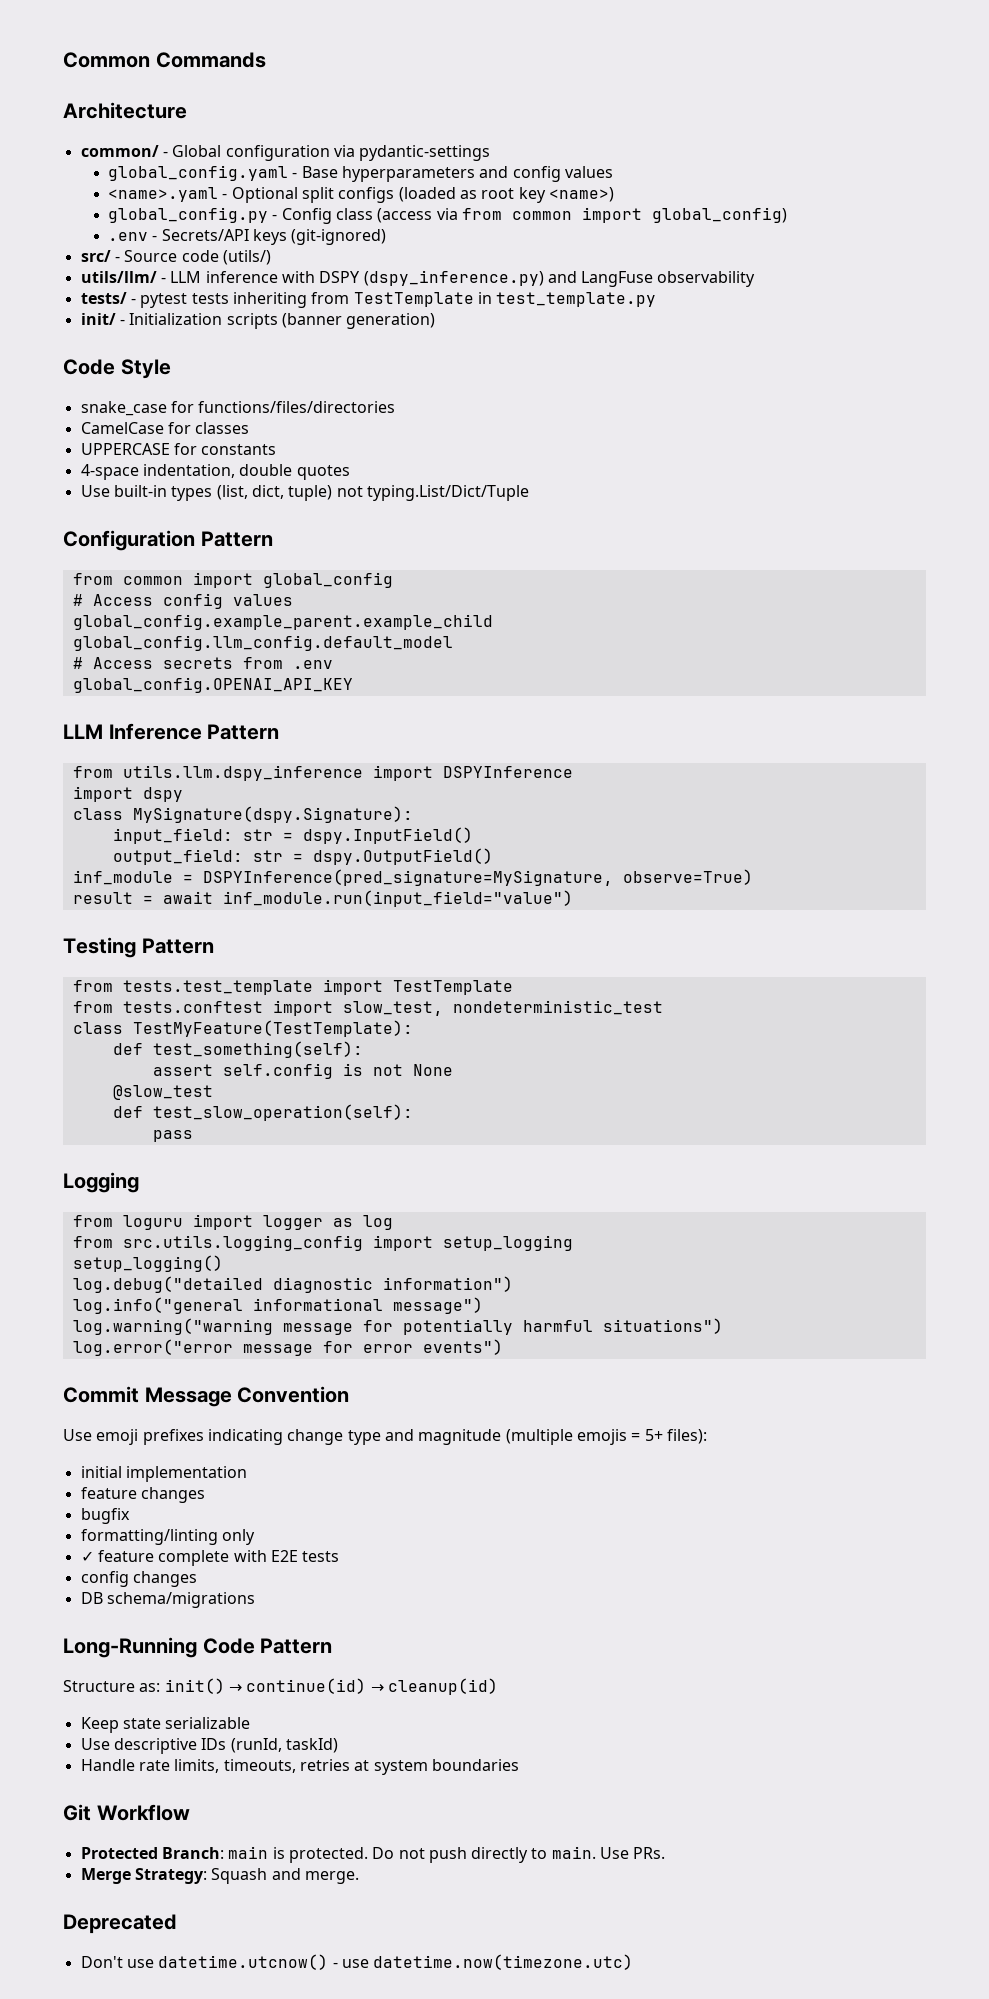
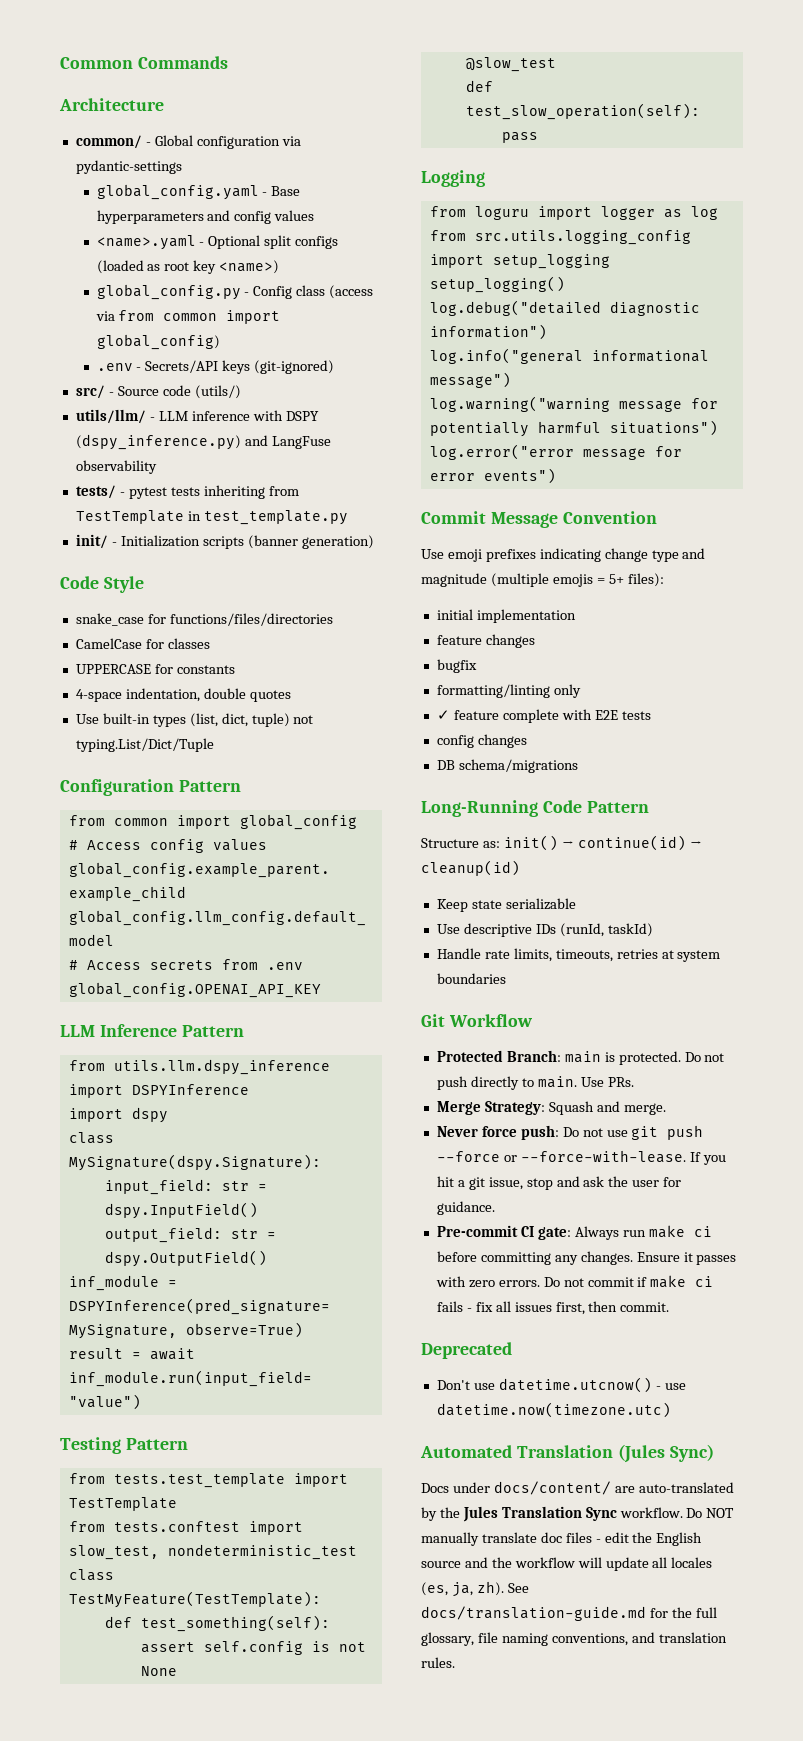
+ Never force push: Do not use git push --force or --force-with-lease. If you hit a git issue, stop and ask the user for guidance.
+ Pre-commit CI gate: Always run make ci before committing any changes. Ensure it passes with zero errors. Do not commit if make ci fails - fix all issues first, then commit.
+ Automated Translation (Jules Sync)
+ Docs under docs/content/ are auto-translated by the Jules Translation Sync workflow. Do NOT manually translate doc files - edit the English source and the workflow will update all locales (es, ja, zh). See docs/translation-guide.md for the full glossary, file naming conventions, and translation rules.

